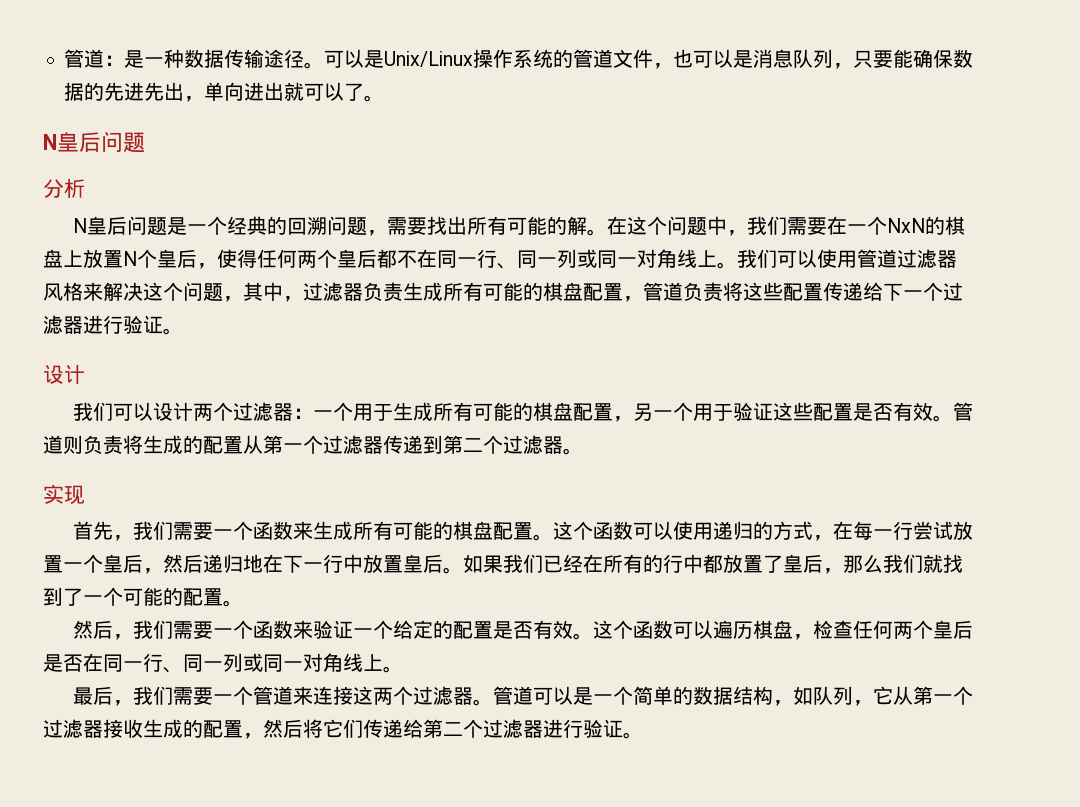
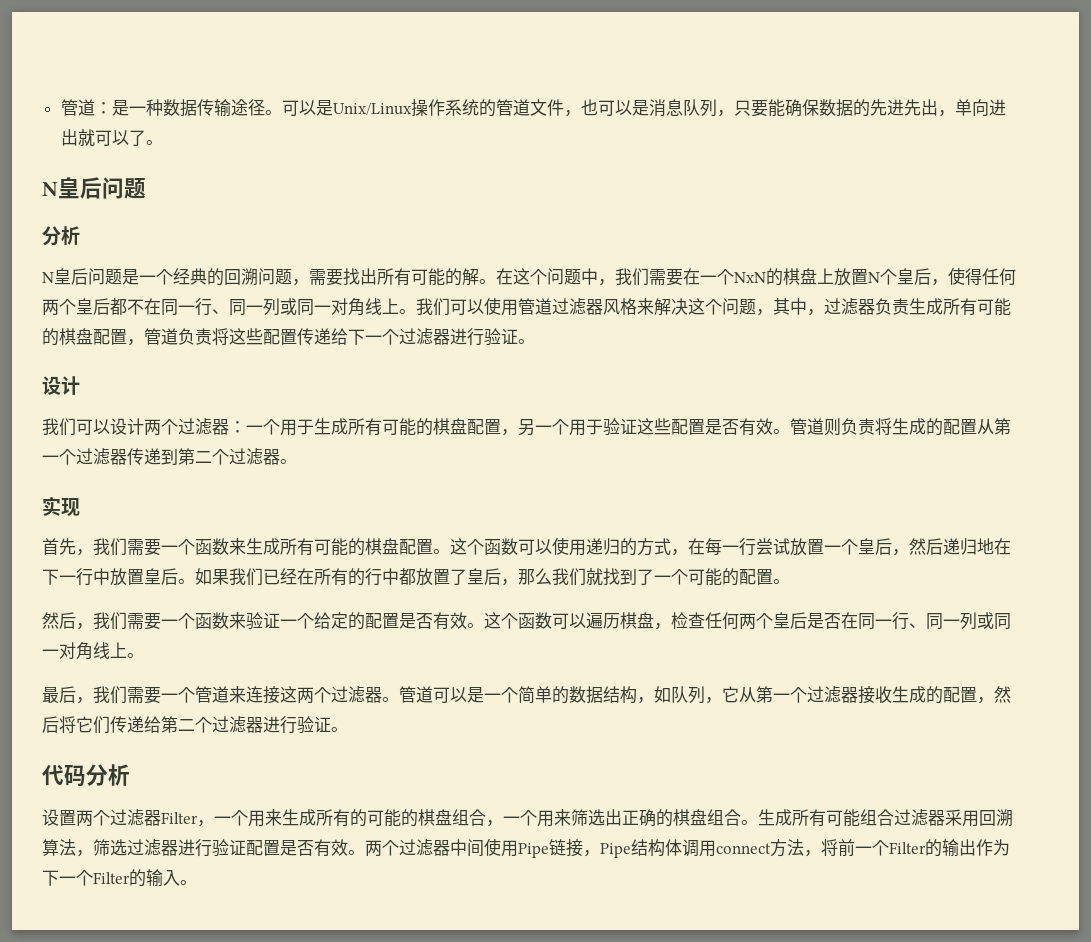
+ 代码分析
+ 设置两个过滤器Filter，一个用来生成所有的可能的棋盘组合，一个用来筛选出正确的棋盘组合。生成所有可能组合过滤器采用回溯算法，筛选过滤器进行验证配置是否有效。两个过滤器中间使用Pipe链接，Pipe结构体调用connect方法，将前一个Filter的输出作为下一个Filter的输入。

